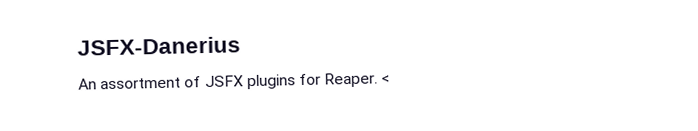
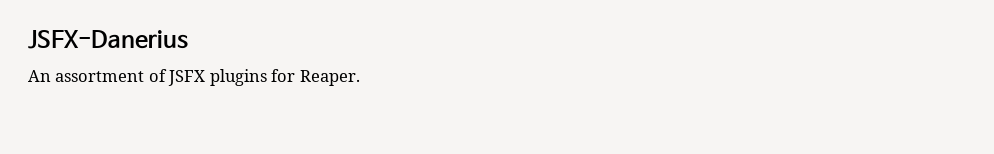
- <

